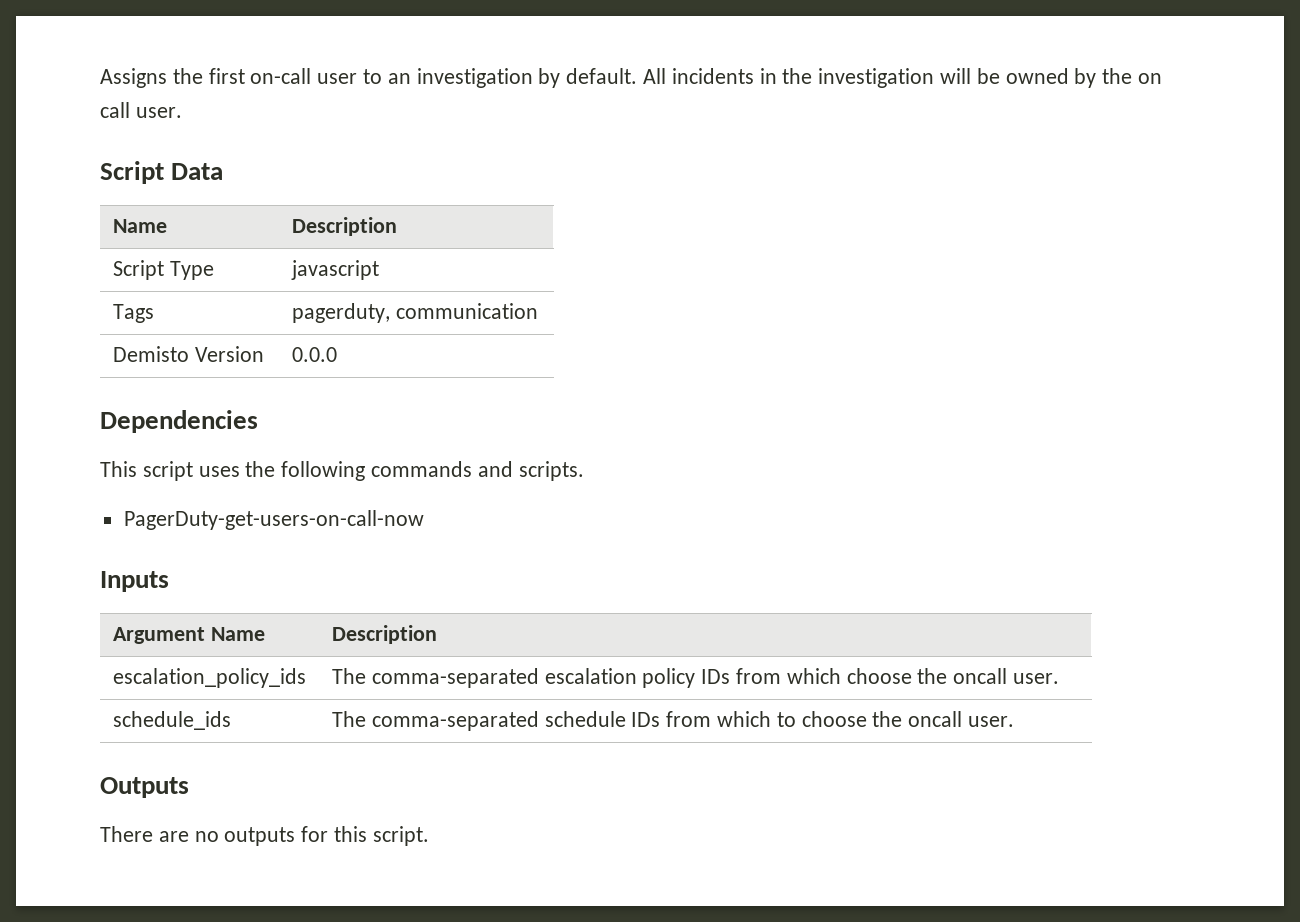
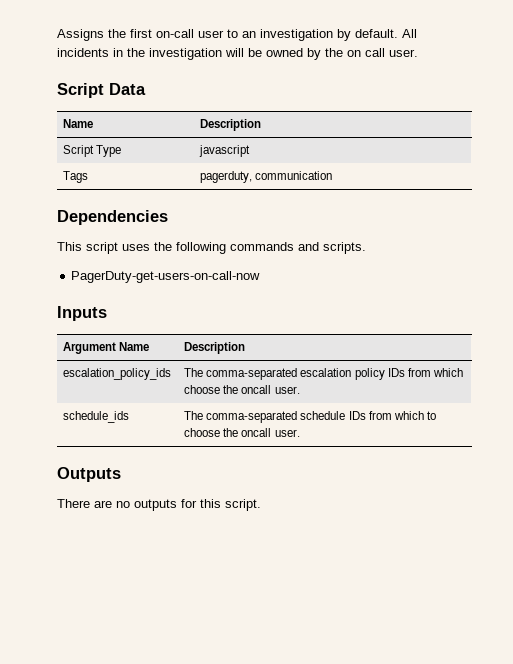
- Demisto Version | 0.0.0

